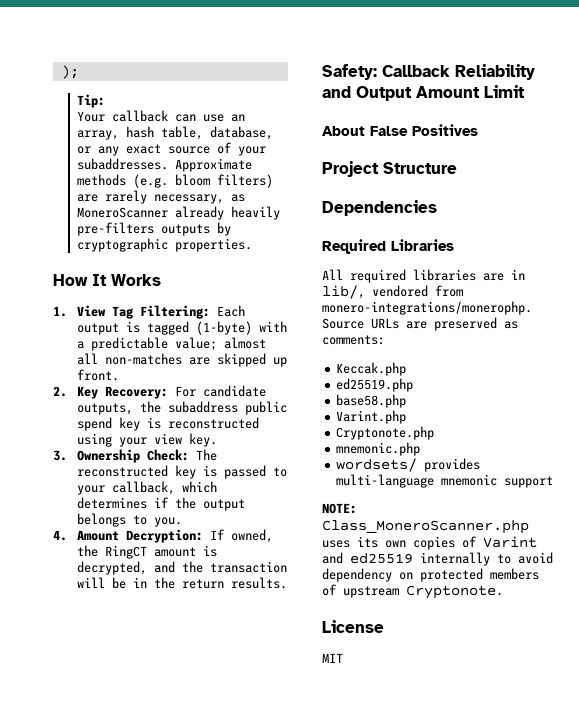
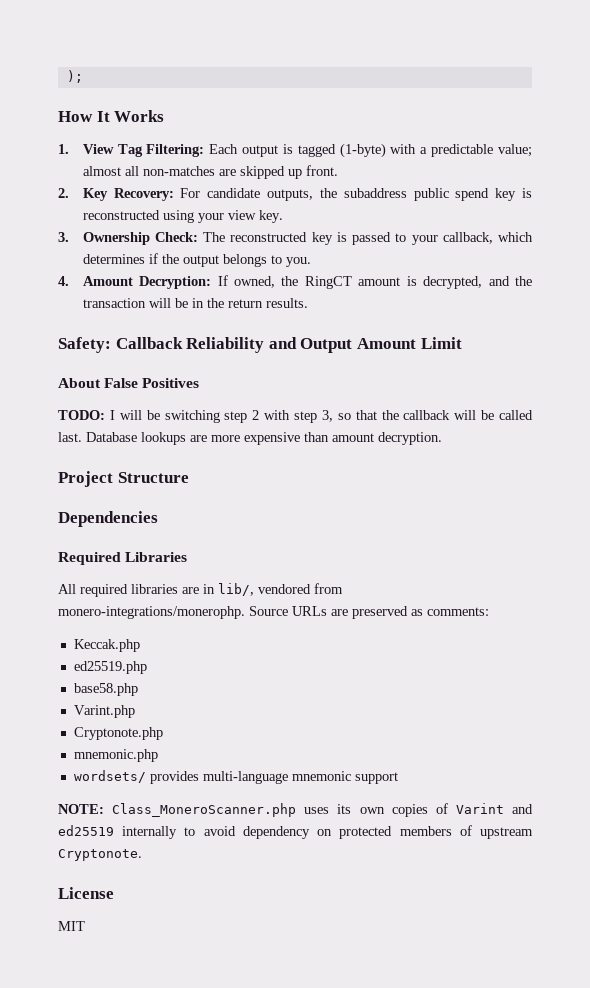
- Tip:
- Your callback can use an array, hash table, database, or any exact source of your subaddresses. Approximate methods (e.g. bloom filters) are rarely necessary, as MoneroScanner already heavily pre-filters outputs by cryptographic properties.
+ TODO: I will be switching step 2 with step 3, so that the callback will be called last. Database lookups are more expensive than amount decryption.

